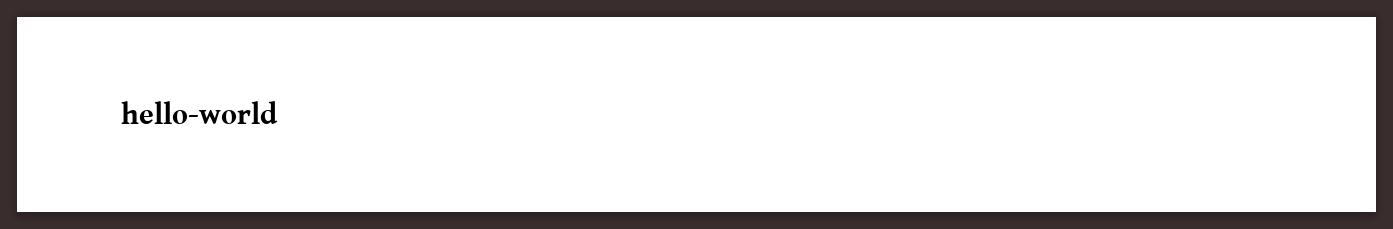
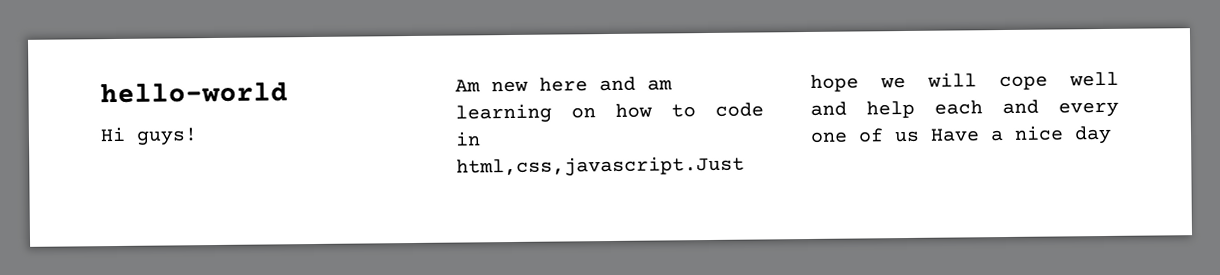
+ Hi guys!
+ Am new here and am learning on how to code in html,css,javascript.Just hope we will cope well and help each and every one of us Have a nice day

